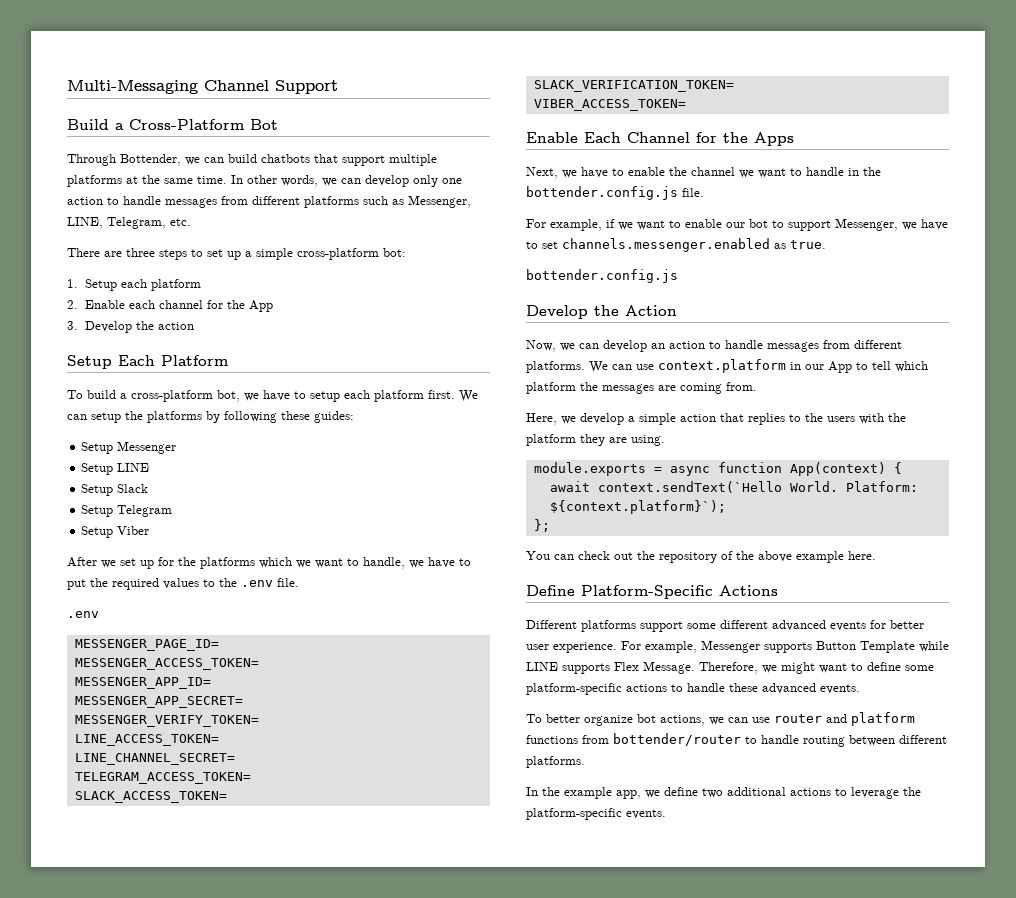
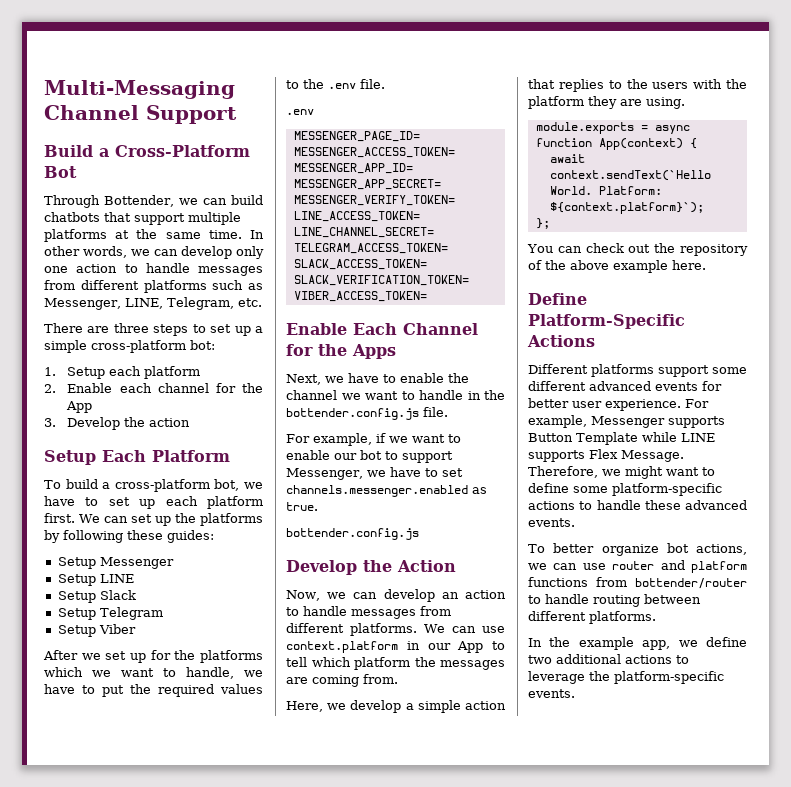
- To build a cross-platform bot, we have to setup each platform first.
+ To build a cross-platform bot, we have to set up each platform first.
- We can setup the platforms by following these guides:
+ We can set up the platforms by following these guides:

